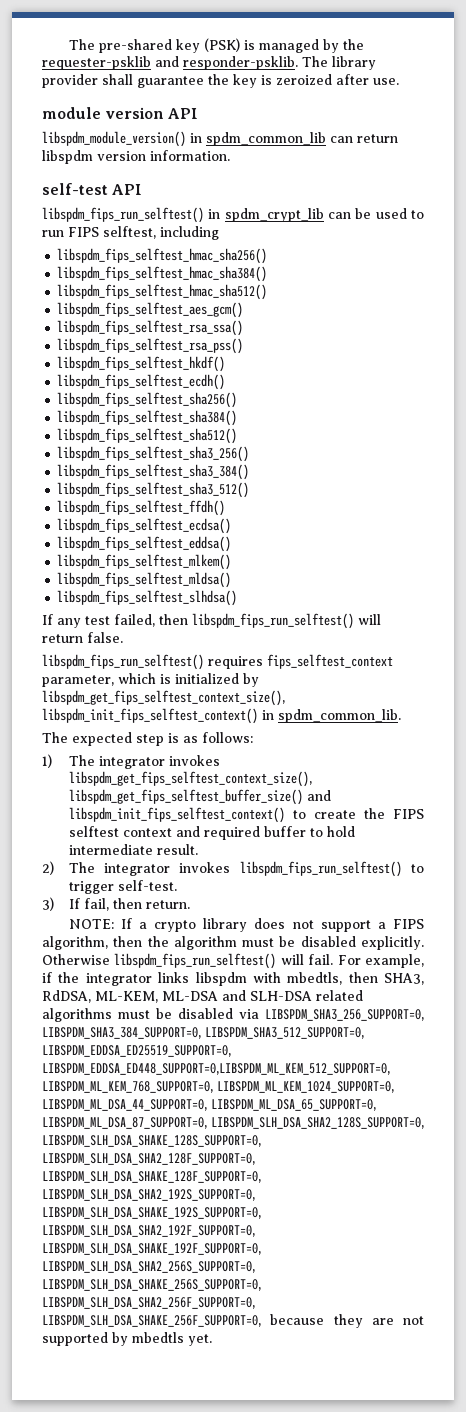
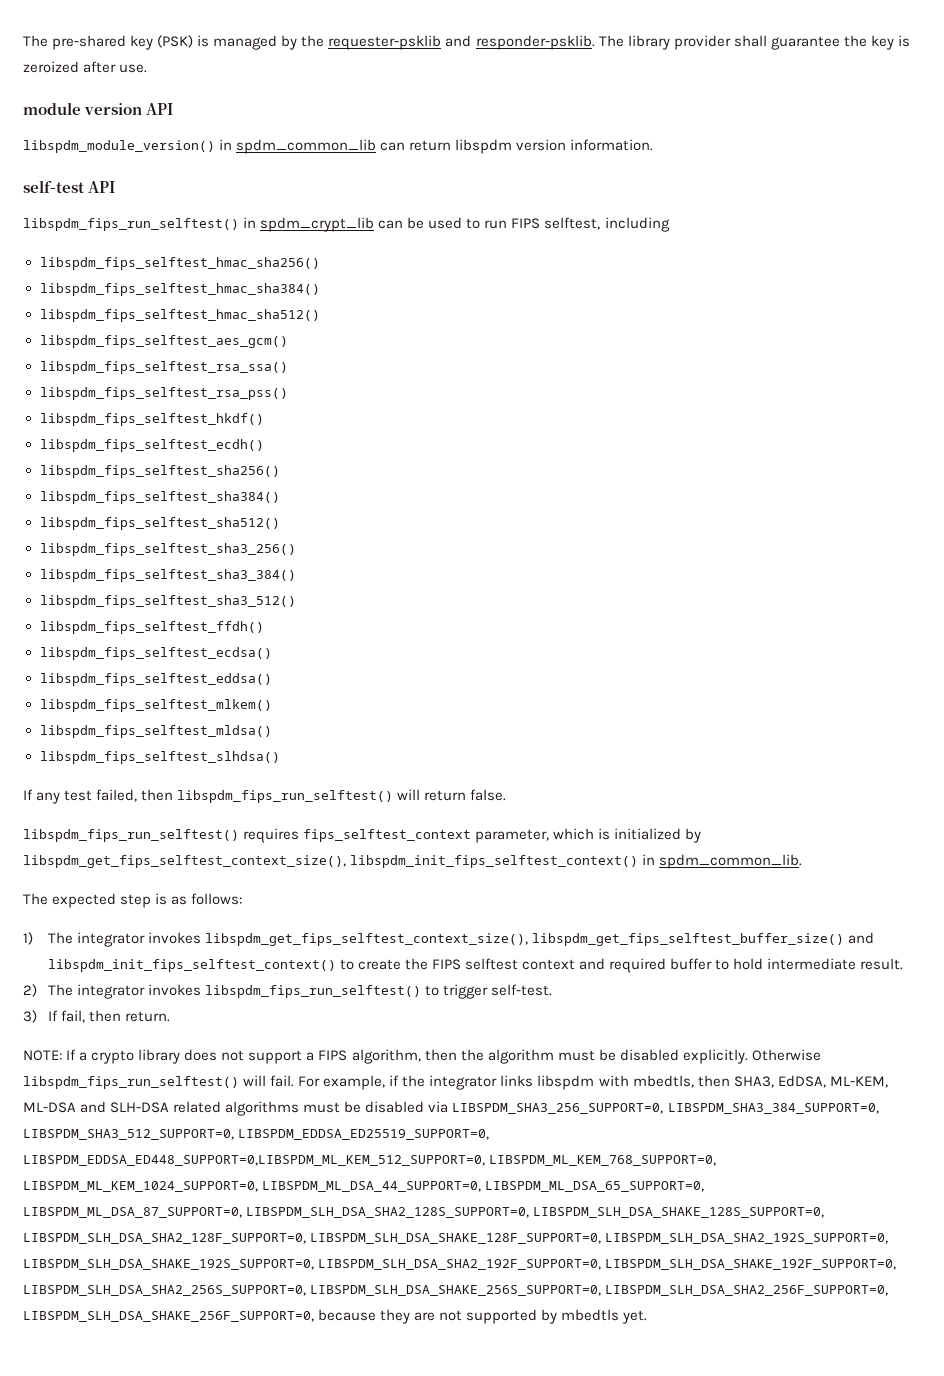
- For example, if the integrator links libspdm with mbedtls, then SHA3, RdDSA, ML-KEM, ML-DSA and SLH-DSA related algorithms must be disabled via LIBSPDM_SHA3_256_SUPPORT=0, LIBSPDM_SHA3_384_SUPPORT=0, LIBSPDM_SHA3_512_SUPPORT=0, LIBSPDM_EDDSA_ED25519_SUPPORT=0, LIBSPDM_EDDSA_ED448_SUPPORT=0,LIBSPDM_ML_KEM_512_SUPPORT=0, LIBSPDM_ML_KEM_768_SUPPORT=0, LIBSPDM_ML_KEM_1024_SUPPORT=0, LIBSPDM_ML_DSA_44_SUPPORT=0, LIBSPDM_ML_DSA_65_SUPPORT=0, LIBSPDM_ML_DSA_87_SUPPORT=0, LIBSPDM_SLH_DSA_SHA2_128S_SUPPORT=0, LIBSPDM_SLH_DSA_SHAKE_128S_SUPPORT=0, LIBSPDM_SLH_DSA_SHA2_128F_SUPPORT=0, LIBSPDM_SLH_DSA_SHAKE_128F_SUPPORT=0, LIBSPDM_SLH_DSA_SHA2_192S_SUPPORT=0, LIBSPDM_SLH_DSA_SHAKE_192S_SUPPORT=0, LIBSPDM_SLH_DSA_SHA2_192F_SUPPORT=0, LIBSPDM_SLH_DSA_SHAKE_192F_SUPPORT=0, LIBSPDM_SLH_DSA_SHA2_256S_SUPPORT=0, LIBSPDM_SLH_DSA_SHAKE_256S_SUPPORT=0, LIBSPDM_SLH_DSA_SHA2_256F_SUPPORT=0, LIBSPDM_SLH_DSA_SHAKE_256F_SUPPORT=0, because they are not supported by mbedtls yet.
+ For example, if the integrator links libspdm with mbedtls, then SHA3, EdDSA, ML-KEM, ML-DSA and SLH-DSA related algorithms must be disabled via LIBSPDM_SHA3_256_SUPPORT=0, LIBSPDM_SHA3_384_SUPPORT=0, LIBSPDM_SHA3_512_SUPPORT=0, LIBSPDM_EDDSA_ED25519_SUPPORT=0, LIBSPDM_EDDSA_ED448_SUPPORT=0,LIBSPDM_ML_KEM_512_SUPPORT=0, LIBSPDM_ML_KEM_768_SUPPORT=0, LIBSPDM_ML_KEM_1024_SUPPORT=0, LIBSPDM_ML_DSA_44_SUPPORT=0, LIBSPDM_ML_DSA_65_SUPPORT=0, LIBSPDM_ML_DSA_87_SUPPORT=0, LIBSPDM_SLH_DSA_SHA2_128S_SUPPORT=0, LIBSPDM_SLH_DSA_SHAKE_128S_SUPPORT=0, LIBSPDM_SLH_DSA_SHA2_128F_SUPPORT=0, LIBSPDM_SLH_DSA_SHAKE_128F_SUPPORT=0, LIBSPDM_SLH_DSA_SHA2_192S_SUPPORT=0, LIBSPDM_SLH_DSA_SHAKE_192S_SUPPORT=0, LIBSPDM_SLH_DSA_SHA2_192F_SUPPORT=0, LIBSPDM_SLH_DSA_SHAKE_192F_SUPPORT=0, LIBSPDM_SLH_DSA_SHA2_256S_SUPPORT=0, LIBSPDM_SLH_DSA_SHAKE_256S_SUPPORT=0, LIBSPDM_SLH_DSA_SHA2_256F_SUPPORT=0, LIBSPDM_SLH_DSA_SHAKE_256F_SUPPORT=0, because they are not supported by mbedtls yet.

